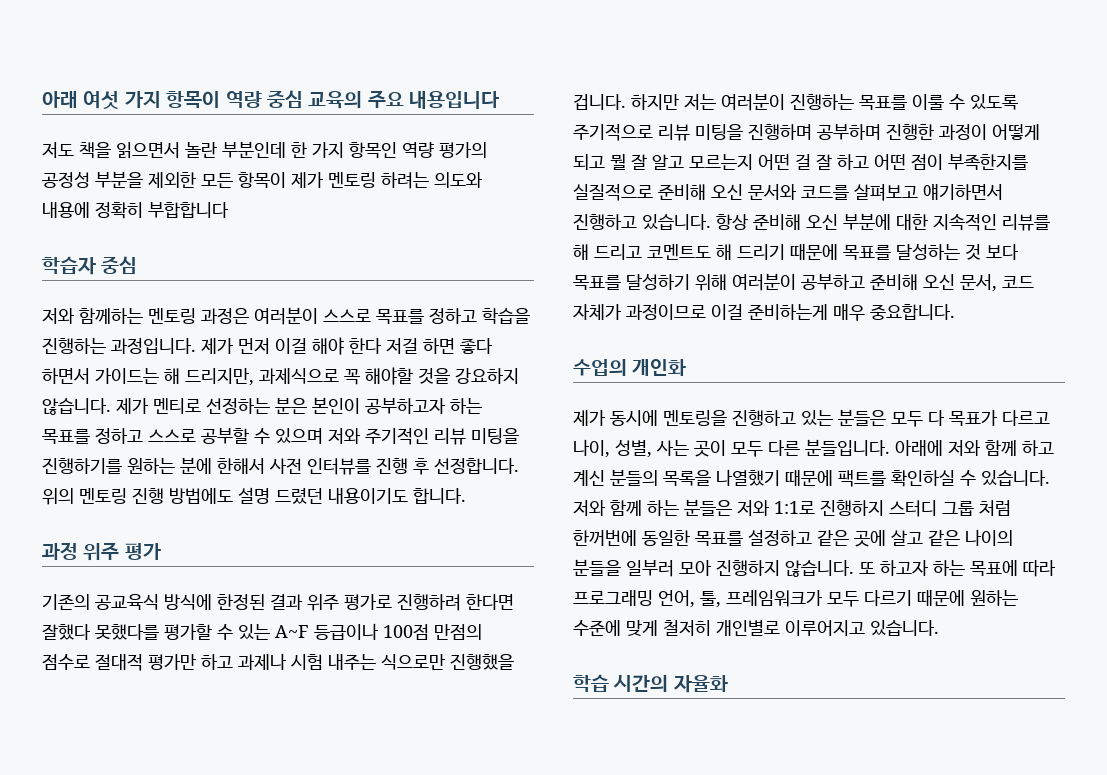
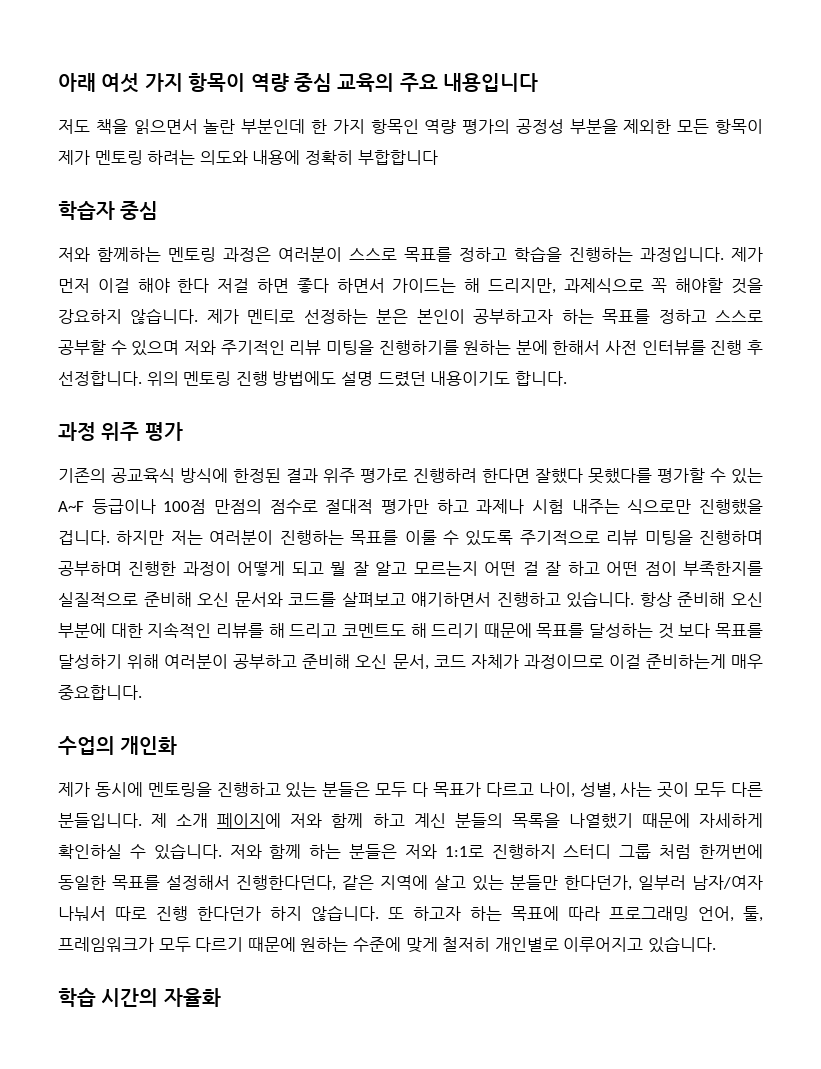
- 아래에 저와 함께 하고 계신 분들의 목록을 나열했기 때문에 팩트를 확인하실 수 있습니다.
+ 제 소개 페이지에 저와 함께 하고 계신 분들의 목록을 나열했기 때문에 자세하게 확인하실 수 있습니다.
- 저와 함께 하는 분들은 저와 1:1로 진행하지 스터디 그룹 처럼 한꺼번에 동일한 목표를 설정하고 같은 곳에 살고 같은 나이의 분들을 일부러 모아 진행하지 않습니다.
+ 저와 함께 하는 분들은 저와 1:1로 진행하지 스터디 그룹 처럼 한꺼번에 동일한 목표를 설정해서 진행한다던다, 같은 지역에 살고 있는 분들만 한다던가, 일부러 남자/여자 나눠서 따로 진행 한다던가 하지 않습니다.

